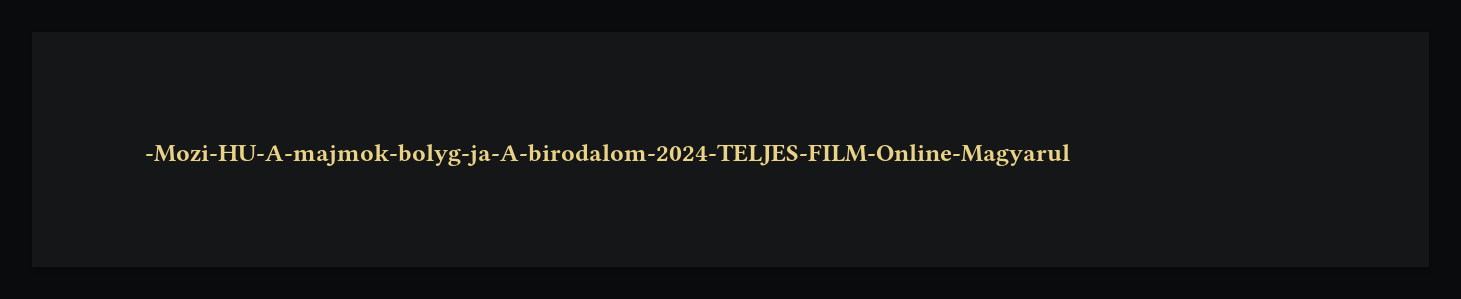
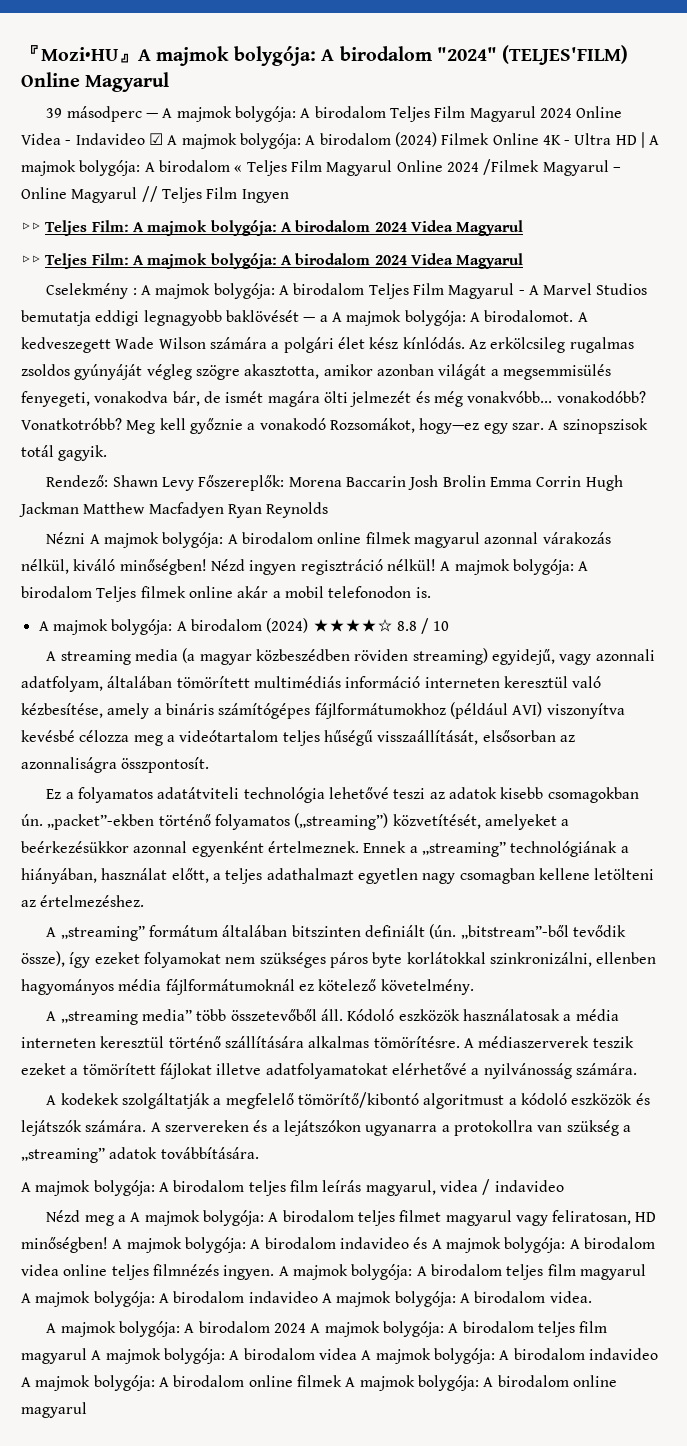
- -Mozi-HU-A-majmok-bolyg-ja-A-birodalom-2024-TELJES-FILM-Online-Magyarul
+ 『Mozi•HU』A majmok bolygója: A birodalom "2024" (TELJES'FILM) Online Magyarul
+ 39 másodperc — A majmok bolygója: A birodalom Teljes Film Magyarul 2024 Online Videa - Indavideo ☑ A majmok bolygója: A birodalom (2024) Filmek Online 4K - Ultra HD | A majmok bolygója: A birodalom « Teljes Film Magyarul Online 2024 /Filmek Magyarul – Online Magyarul // Teljes Film Ingyen
+ ▷▷ Teljes Film: A majmok bolygója: A birodalom 2024 Videa Magyarul
+ ▷▷ Teljes Film: A majmok bolygója: A birodalom 2024 Videa Magyarul
+ Cselekmény : A majmok bolygója: A birodalom Teljes Film Magyarul - A Marvel Studios bemutatja eddigi legnagyobb baklövését — a A majmok bolygója: A birodalomot. A kedveszegett Wade Wilson számára a polgári élet kész kínlódás. Az erkölcsileg rugalmas zsoldos gyúnyáját végleg szögre akasztotta, amikor azonban világát a megsemmisülés fenyegeti, vonakodva bár, de ismét magára ölti jelmezét és még vonakvóbb... vonakodóbb? Vonatkotróbb? Meg kell győznie a vonakodó Rozsomákot, hogy—ez egy szar. A szinopszisok totál gagyik.
+ Rendező: Shawn Levy Főszereplők: Morena Baccarin Josh Brolin Emma Corrin Hugh Jackman Matthew Macfadyen Ryan Reynolds
+ Nézni A majmok bolygója: A birodalom online filmek magyarul azonnal várakozás nélkül, kiváló minőségben! Nézd ingyen regisztráció nélkül! A majmok bolygója: A birodalom Teljes filmek online akár a mobil telefonodon is.
+ A majmok bolygója: A birodalom (2024) ★★★★☆ 8.8 / 10
+ A streaming media (a magyar közbeszédben röviden streaming) egyidejű, vagy azonnali adatfolyam, általában tömörített multimédiás információ interneten keresztül való kézbesítése, amely a bináris számítógépes fájlformátumokhoz (például AVI) viszonyítva kevésbé célozza meg a videótartalom teljes hűségű visszaállítását, elsősorban az azonnaliságra összpontosít.
+ Ez a folyamatos adatátviteli technológia lehetővé teszi az adatok kisebb csomagokban ún. „packet”-ekben történő folyamatos („streaming”) közvetítését, amelyeket a beérkezésükkor azonnal egyenként értelmeznek. Ennek a „streaming” technológiának a hiányában, használat előtt, a teljes adathalmazt egyetlen nagy csomagban kellene letölteni az értelmezéshez.
+ A „streaming” formátum általában bitszinten definiált (ún. „bitstream”-ből tevődik össze), így ezeket folyamokat nem szükséges páros byte korlátokkal szinkronizálni, ellenben hagyományos média fájlformátumoknál ez kötelező követelmény.
+ A „streaming media” több összetevőből áll. Kódoló eszközök használatosak a média interneten keresztül történő szállítására alkalmas tömörítésre. A médiaszerverek teszik ezeket a tömörített fájlokat illetve adatfolyamatokat elérhetővé a nyilvánosság számára.
+ A kodekek szolgáltatják a megfelelő tömörítő/kibontó algoritmust a kódoló eszközök és lejátszók számára. A szervereken és a lejátszókon ugyanarra a protokollra van szükség a „streaming” adatok továbbítására.
+ A majmok bolygója: A birodalom teljes film leírás magyarul, videa / indavideo
+ Nézd meg a A majmok bolygója: A birodalom teljes filmet magyarul vagy feliratosan, HD minőségben! A majmok bolygója: A birodalom indavideo és A majmok bolygója: A birodalom videa online teljes filmnézés ingyen. A majmok bolygója: A birodalom teljes film magyarul A majmok bolygója: A birodalom indavideo A majmok bolygója: A birodalom videa.
+ A majmok bolygója: A birodalom 2024 A majmok bolygója: A birodalom teljes film magyarul A majmok bolygója: A birodalom videa A majmok bolygója: A birodalom indavideo A majmok bolygója: A birodalom online filmek A majmok bolygója: A birodalom online magyarul

